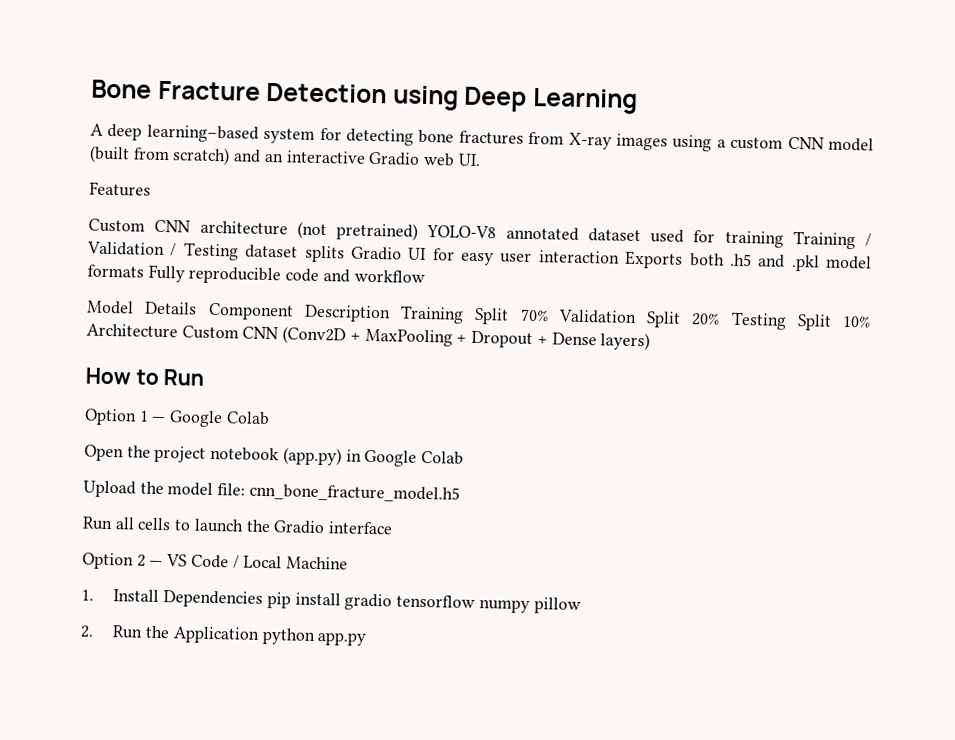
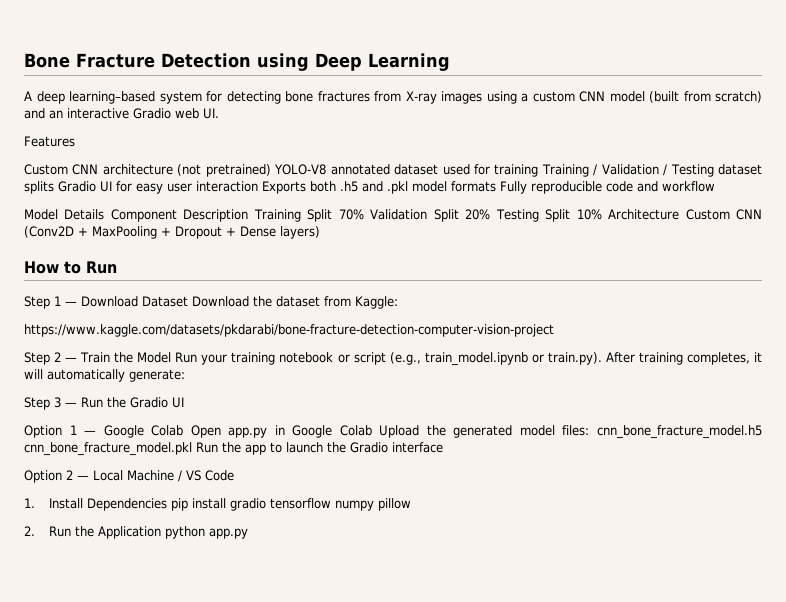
+ Step 1 — Download Dataset Download the dataset from Kaggle:
+ https://www.kaggle.com/datasets/pkdarabi/bone-fracture-detection-computer-vision-project
+ Step 2 — Train the Model Run your training notebook or script (e.g., train_model.ipynb or train.py). After training completes, it will automatically generate:
+ Step 3 — Run the Gradio UI
- Option 1 — Google Colab
- Open the project notebook (app.py) in Google Colab
- Upload the model file: cnn_bone_fracture_model.h5
- Run all cells to launch the Gradio interface
+ Option 1 — Google Colab Open app.py in Google Colab Upload the generated model files: cnn_bone_fracture_model.h5 cnn_bone_fracture_model.pkl Run the app to launch the Gradio interface
- Option 2 — VS Code / Local Machine
+ Option 2 — Local Machine / VS Code

